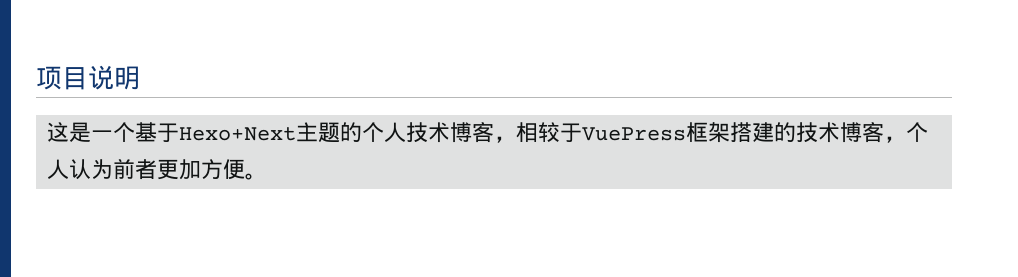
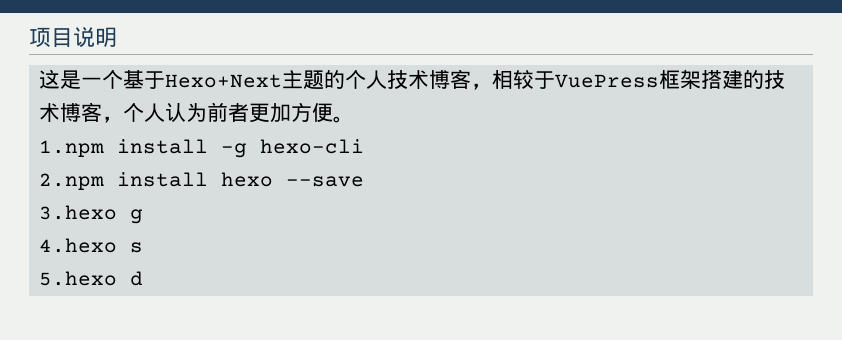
+ 1.npm install -g hexo-cli
+ 2.npm install hexo --save
+ 3.hexo g
+ 4.hexo s
+ 5.hexo d

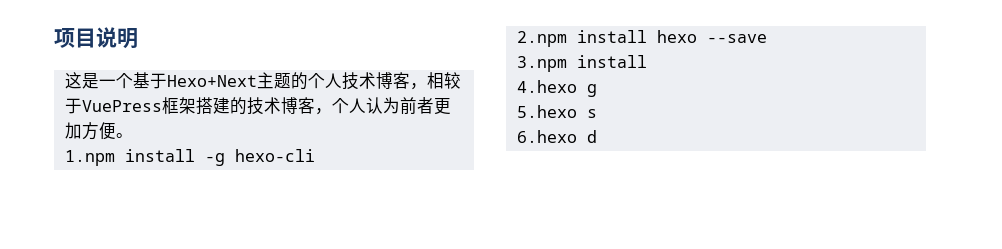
- 3.hexo g
+ 3.npm install
+ 4.hexo g
- 4.hexo s
+ 5.hexo s
- 5.hexo d
+ 6.hexo d

